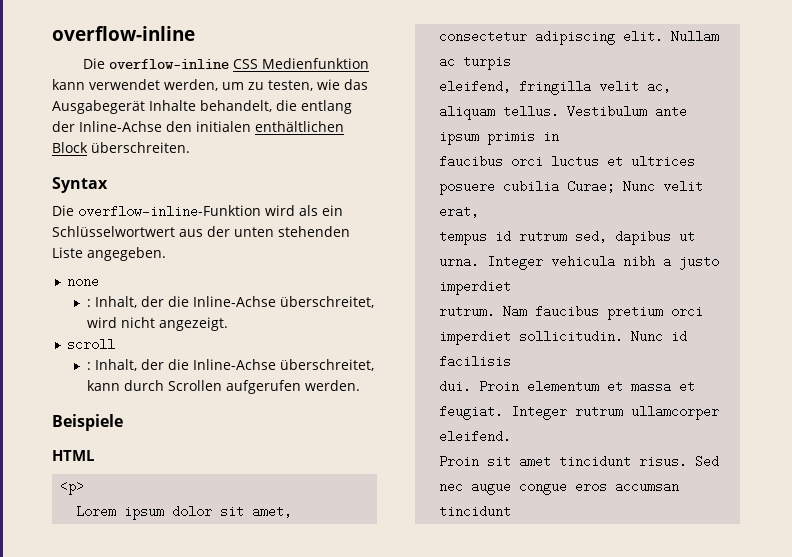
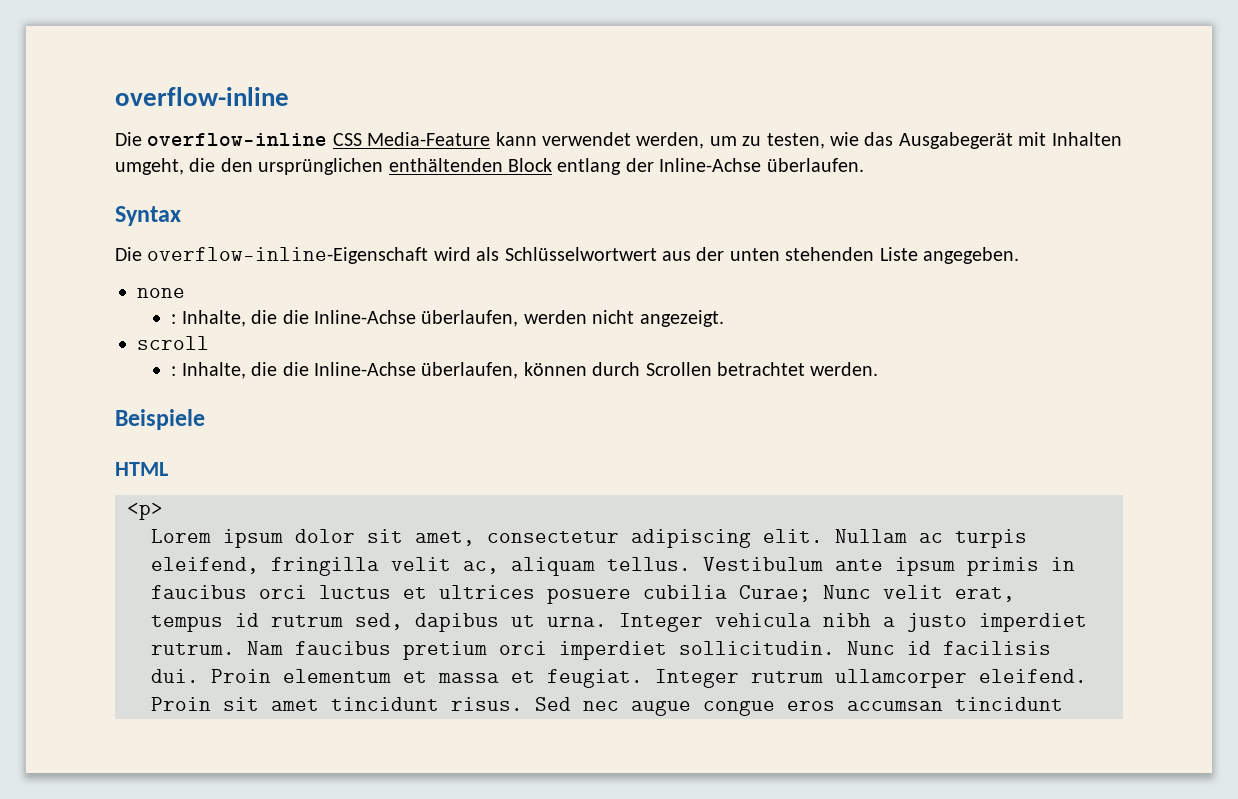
- Die overflow-inline CSS Medienfunktion kann verwendet werden, um zu testen, wie das Ausgabegerät Inhalte behandelt, die entlang der Inline-Achse den initialen enthältlichen Block überschreiten.
+ Die overflow-inline CSS Media-Feature kann verwendet werden, um zu testen, wie das Ausgabegerät mit Inhalten umgeht, die den ursprünglichen enthältenden Block entlang der Inline-Achse überlaufen.
- Die overflow-inline-Funktion wird als ein Schlüsselwortwert aus der unten stehenden Liste angegeben.
+ Die overflow-inline-Eigenschaft wird als Schlüsselwortwert aus der unten stehenden Liste angegeben.
- : Inhalt, der die Inline-Achse überschreitet, wird nicht angezeigt.
+ : Inhalte, die die Inline-Achse überlaufen, werden nicht angezeigt.
  scroll
- : Inhalt, der die Inline-Achse überschreitet, kann durch Scrollen aufgerufen werden.
+ : Inhalte, die die Inline-Achse überlaufen, können durch Scrollen betrachtet werden.

